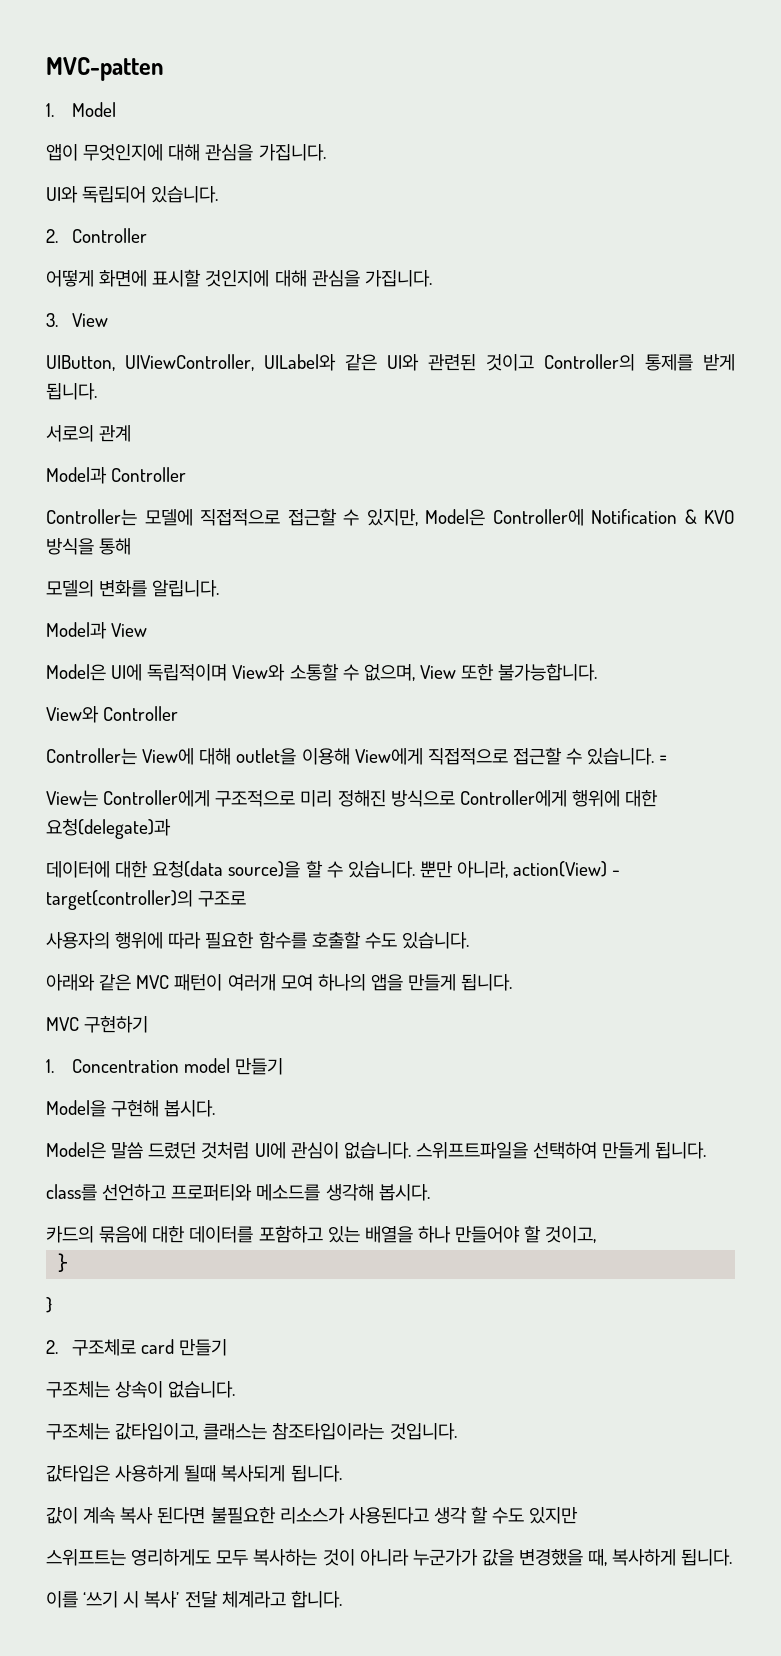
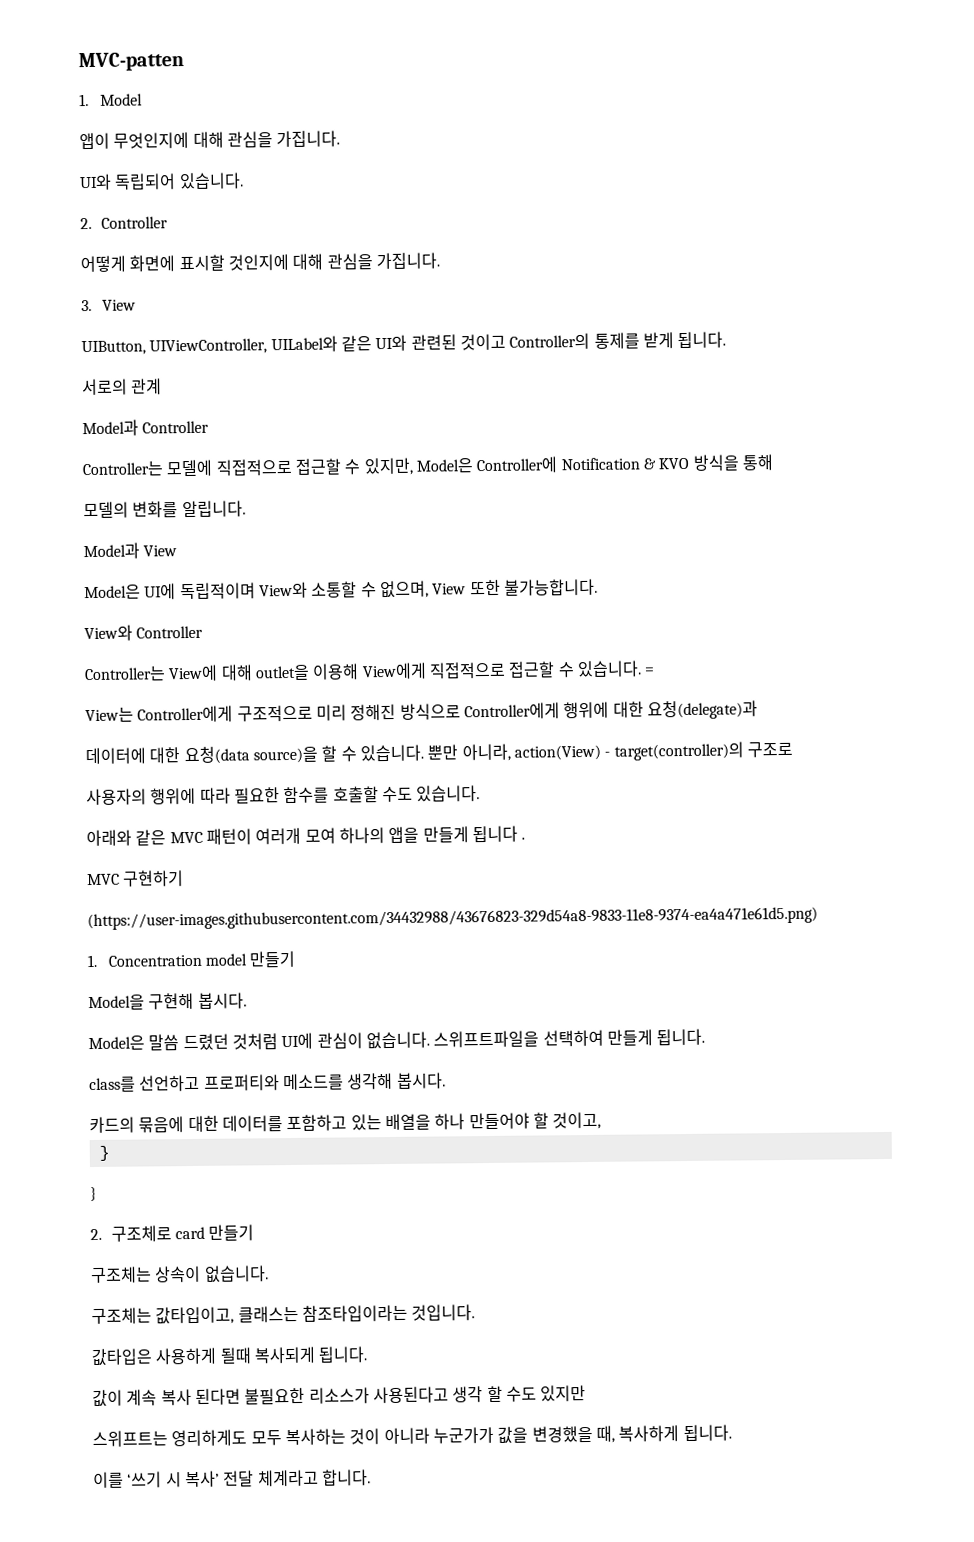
- 아래와 같은 MVC 패턴이 여러개 모여 하나의 앱을 만들게 됩니다.
+ 아래와 같은 MVC 패턴이 여러개 모여 하나의 앱을 만들게 됩니다 .
+ (https://user-images.githubusercontent.com/34432988/43676823-329d54a8-9833-11e8-9374-ea4a471e61d5.png)

